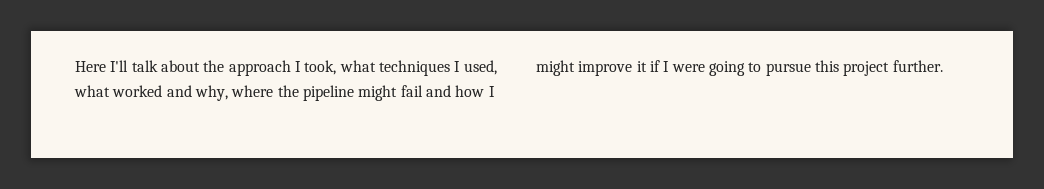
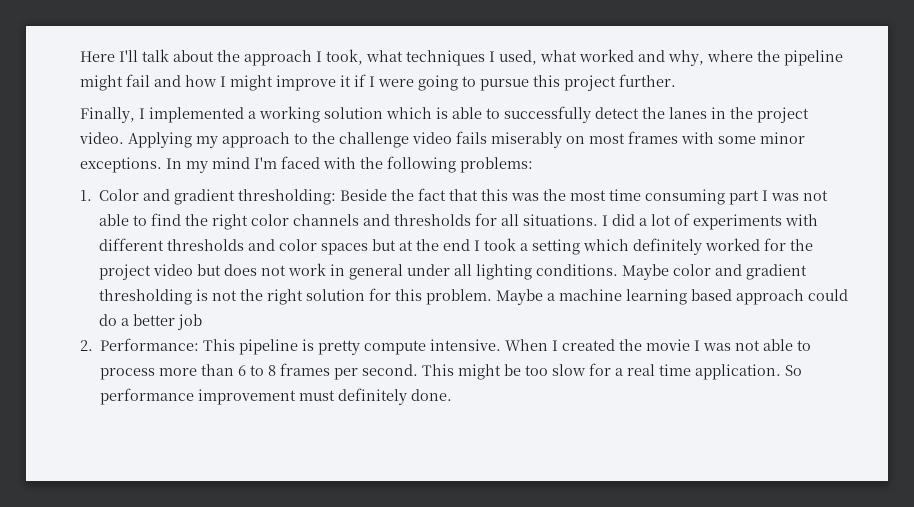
+ Finally, I implemented a working solution which is able to successfully detect the lanes in the project video. Applying my approach to the challenge video fails miserably on most frames with some minor exceptions. In my mind I'm faced with the following problems:
+ 1. Color and gradient thresholding: Beside the fact that this was the most time consuming part I was not able to find the right color channels and thresholds for all situations. I did a lot of experiments with different thresholds and color spaces but at the end I took a setting which definitely worked for the project video but does not work in general under all lighting conditions. Maybe color and gradient thresholding is not the right solution for this problem. Maybe a machine learning based approach could do a better job
+ 2. Performance: This pipeline is pretty compute intensive. When I created the movie I was not able to process more than 6 to 8 frames per second. This might be too slow for a real time application. So performance improvement must definitely done.

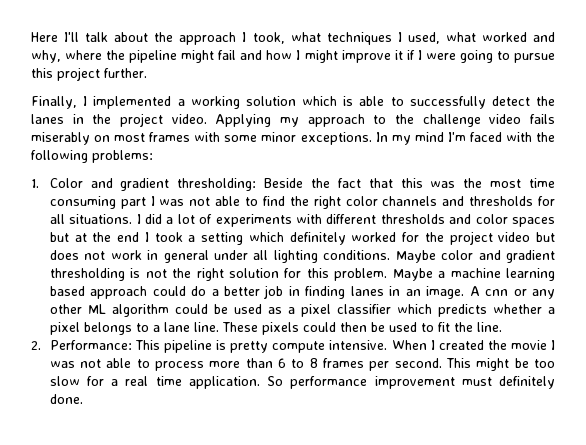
- Maybe a machine learning based approach could do a better job
+ Maybe a machine learning based approach could do a better job in finding lanes in an image. A cnn or any other ML algorithm could be used as a pixel classifier which predicts whether a pixel belongs to a lane line. These pixels could then be used to fit the line.

